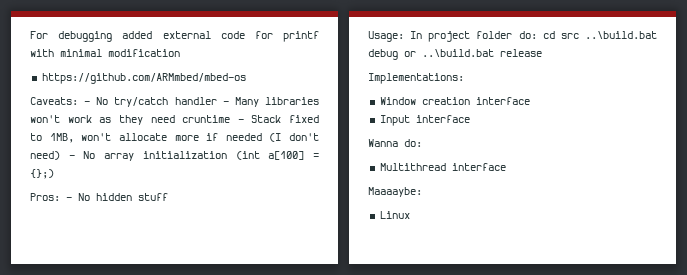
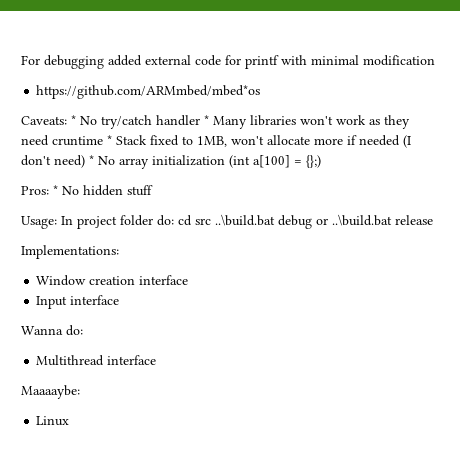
- https://github.com/ARMmbed/mbed-os
+ https://github.com/ARMmbed/mbed*os
- Caveats: - No try/catch handler - Many libraries won't work as they need cruntime - Stack fixed to 1MB, won't allocate more if needed (I don't need) - No array initialization (int a[100] = {};)
+ Caveats: * No try/catch handler * Many libraries won't work as they need cruntime * Stack fixed to 1MB, won't allocate more if needed (I don't need) * No array initialization (int a[100] = {};)
- Pros: - No hidden stuff
+ Pros: * No hidden stuff

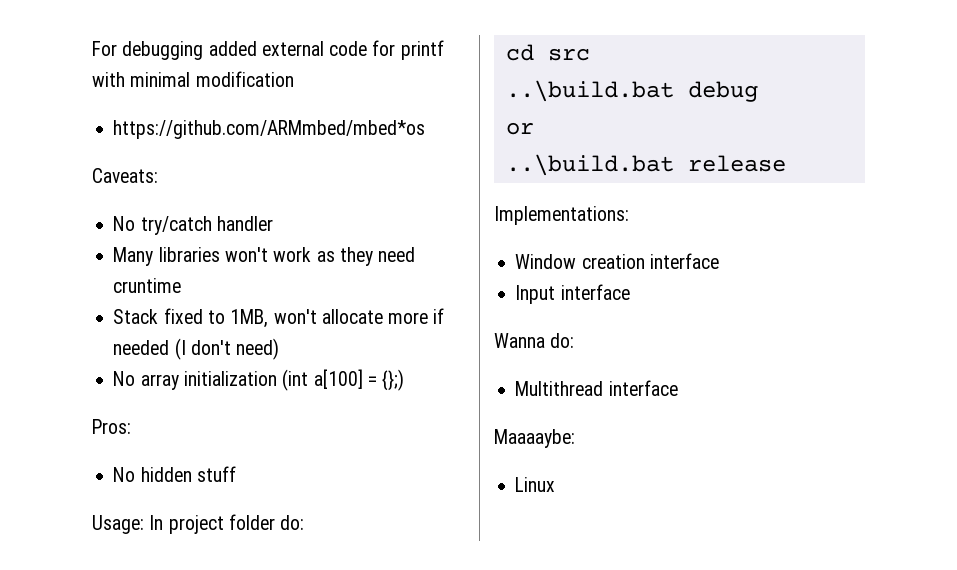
- Caveats: * No try/catch handler * Many libraries won't work as they need cruntime * Stack fixed to 1MB, won't allocate more if needed (I don't need) * No array initialization (int a[100] = {};)
+ Caveats:
+ No try/catch handler
+ Many libraries won't work as they need cruntime
+ Stack fixed to 1MB, won't allocate more if needed (I don't need)
+ No array initialization (int a[100] = {};)
- Pros: * No hidden stuff
+ Pros:
+ No hidden stuff
- Usage: In project folder do: cd src ..\build.bat debug or ..\build.bat release
+ Usage: In project folder do:
+ cd src
+ ..\build.bat debug
+ or
+ ..\build.bat release

